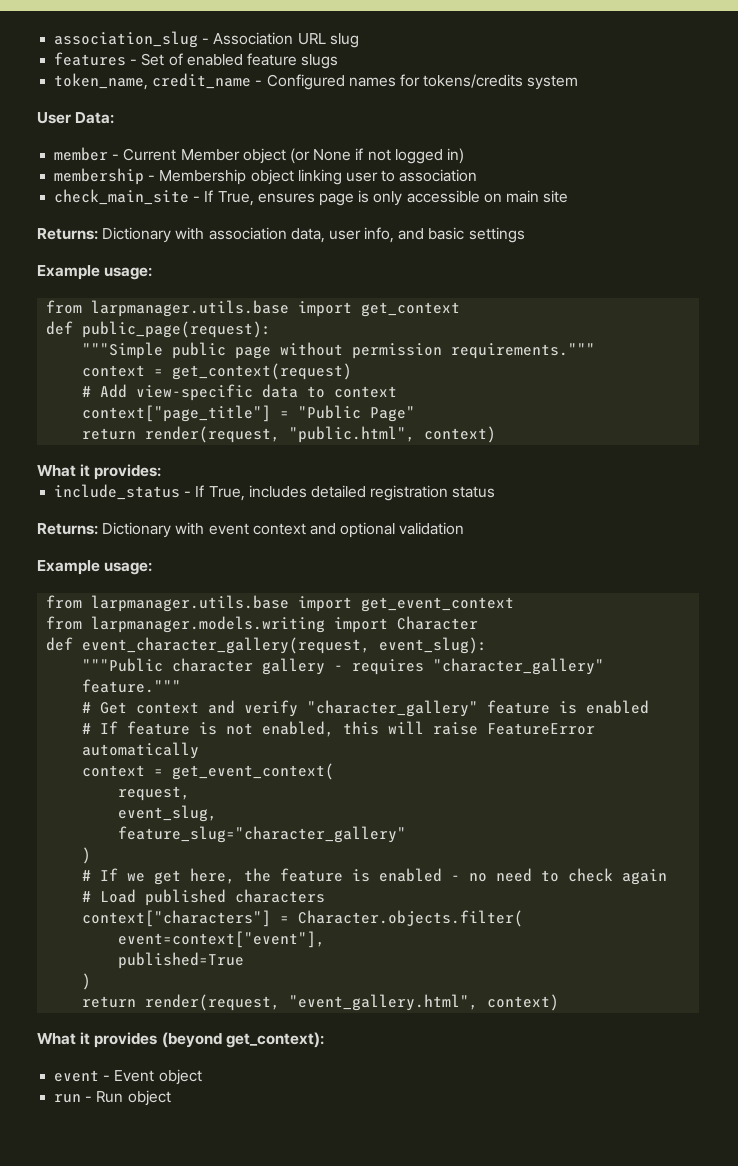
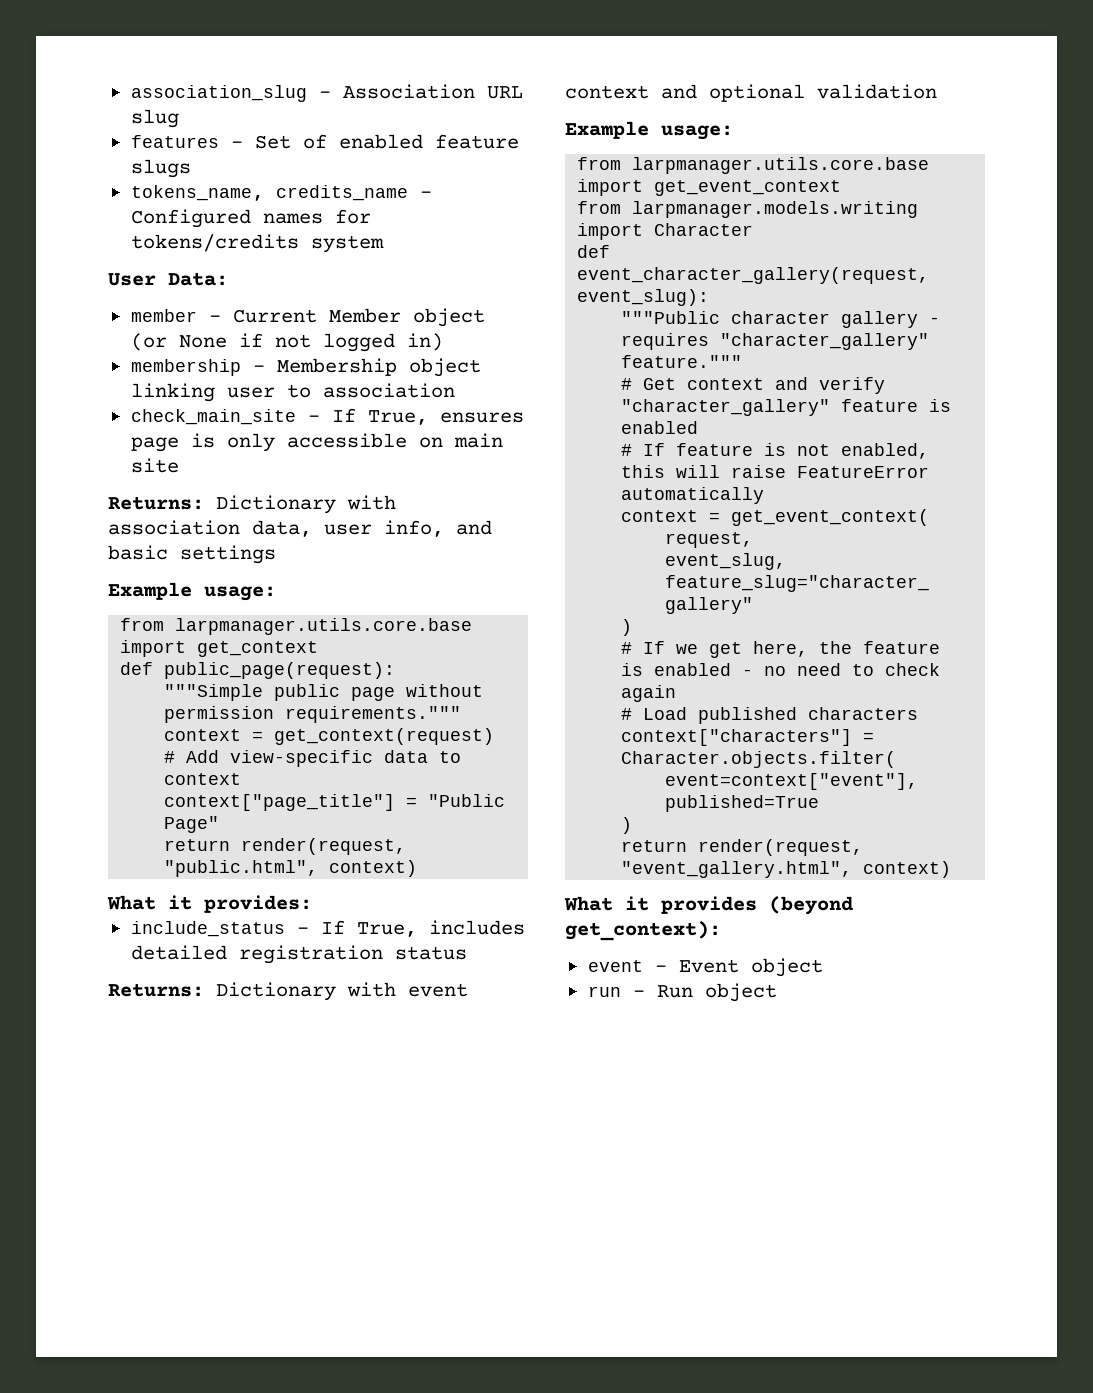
- token_name, credit_name - Configured names for tokens/credits system
+ tokens_name, credits_name - Configured names for tokens/credits system
- from larpmanager.utils.base import get_context
+ from larpmanager.utils.core.base import get_context
- from larpmanager.utils.base import get_event_context
+ from larpmanager.utils.core.base import get_event_context

